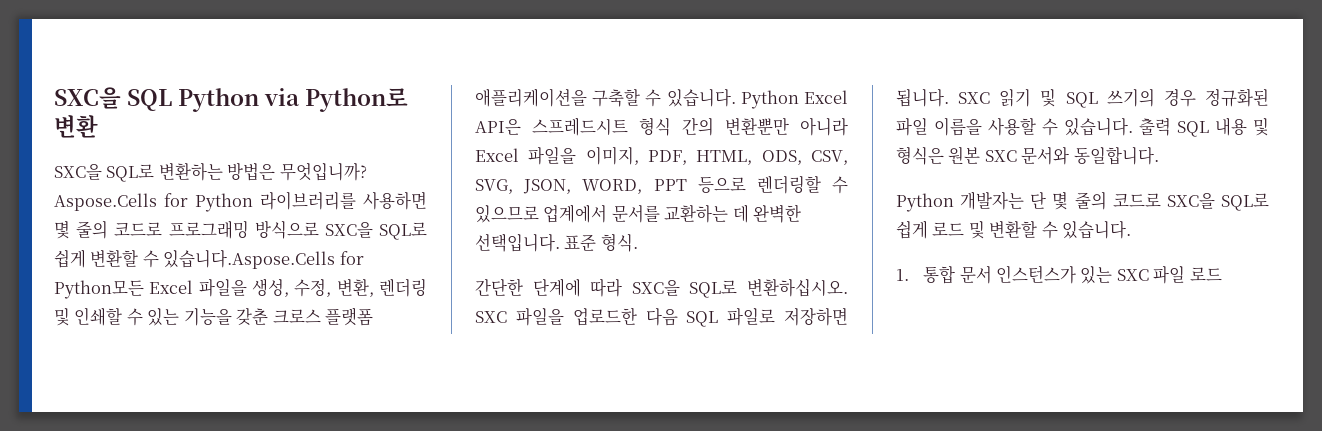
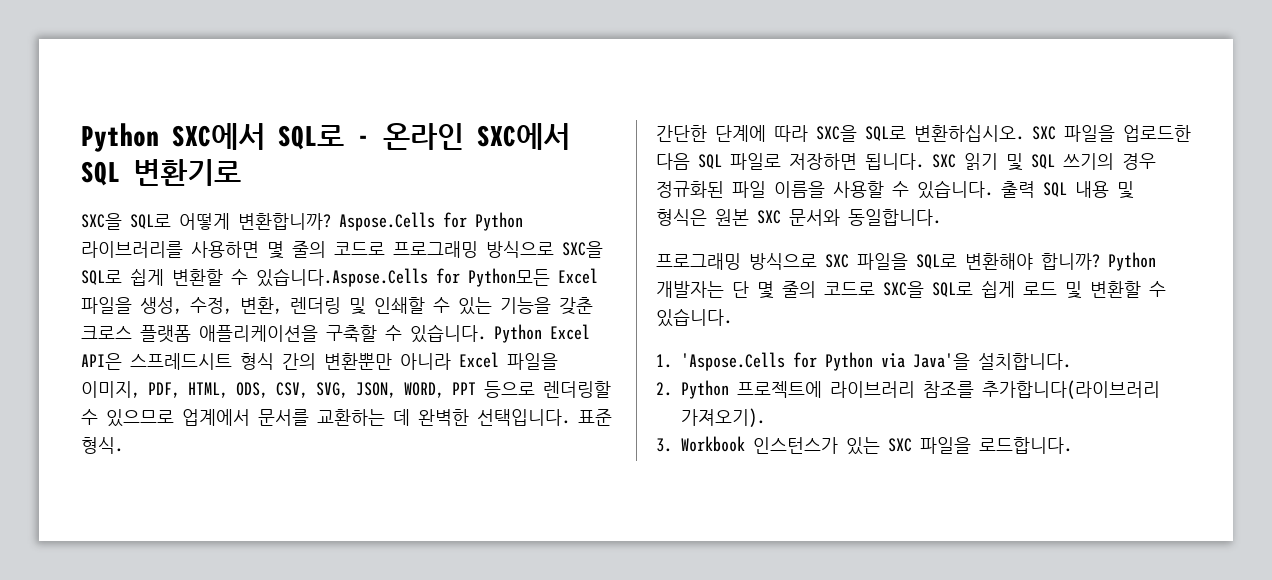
- SXC을 SQL Python via Python로 변환
- SXC을 SQL로 변환하는 방법은 무엇입니까?
+ Python SXC에서 SQL로 - 온라인 SXC에서 SQL 변환기로
+ SXC을 SQL로 어떻게 변환합니까?
+ 프로그래밍 방식으로 SXC 파일을 SQL로 변환해야 합니까?
- 1. 통합 문서 인스턴스가 있는 SXC 파일 로드
+ 1. 'Aspose.Cells for Python via Java'을 설치합니다.
+ 2. Python 프로젝트에 라이브러리 참조를 추가합니다(라이브러리 가져오기).
+ 3. Workbook 인스턴스가 있는 SXC 파일을 로드합니다.

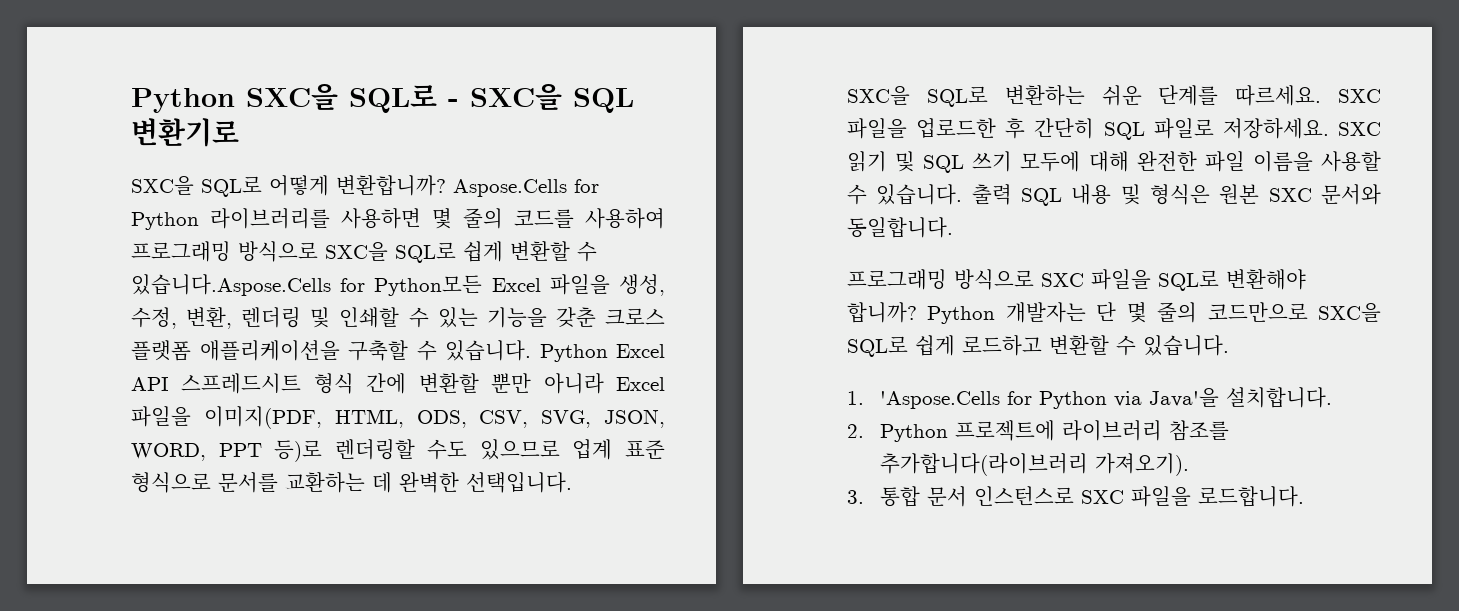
- Python SXC에서 SQL로 - 온라인 SXC에서 SQL 변환기로
+ Python SXC을 SQL로 - SXC을 SQL 변환기로
- Aspose.Cells for Python 라이브러리를 사용하면 몇 줄의 코드로 프로그래밍 방식으로 SXC을 SQL로 쉽게 변환할 수 있습니다.Aspose.Cells for Python모든 Excel 파일을 생성, 수정, 변환, 렌더링 및 인쇄할 수 있는 기능을 갖춘 크로스 플랫폼 애플리케이션을 구축할 수 있습니다.
+ Aspose.Cells for Python 라이브러리를 사용하면 몇 줄의 코드를 사용하여 프로그래밍 방식으로 SXC을 SQL로 쉽게 변환할 수 있습니다.Aspose.Cells for Python모든 Excel 파일을 생성, 수정, 변환, 렌더링 및 인쇄할 수 있는 기능을 갖춘 크로스 플랫폼 애플리케이션을 구축할 수 있습니다.
- Python Excel API은 스프레드시트 형식 간의 변환뿐만 아니라 Excel 파일을 이미지, PDF, HTML, ODS, CSV, SVG, JSON, WORD, PPT 등으로 렌더링할 수 있으므로 업계에서 문서를 교환하는 데 완벽한 선택입니다. 표준 형식.
- 간단한 단계에 따라 SXC을 SQL로 변환하십시오. SXC 파일을 업로드한 다음 SQL 파일로 저장하면 됩니다. SXC 읽기 및 SQL 쓰기의 경우 정규화된 파일 이름을 사용할 수 있습니다.
+ Python Excel API 스프레드시트 형식 간에 변환할 뿐만 아니라 Excel 파일을 이미지(PDF, HTML, ODS, CSV, SVG, JSON, WORD, PPT 등)로 렌더링할 수도 있으므로 업계 표준 형식으로 문서를 교환하는 데 완벽한 선택입니다.
+ SXC을 SQL로 변환하는 쉬운 단계를 따르세요. SXC 파일을 업로드한 후 간단히 SQL 파일로 저장하세요. SXC 읽기 및 SQL 쓰기 모두에 대해 완전한 파일 이름을 사용할 수 있습니다.
- Python 개발자는 단 몇 줄의 코드로 SXC을 SQL로 쉽게 로드 및 변환할 수 있습니다.
+ Python 개발자는 단 몇 줄의 코드만으로 SXC을 SQL로 쉽게 로드하고 변환할 수 있습니다.
- 3. Workbook 인스턴스가 있는 SXC 파일을 로드합니다.
+ 3. 통합 문서 인스턴스로 SXC 파일을 로드합니다.

